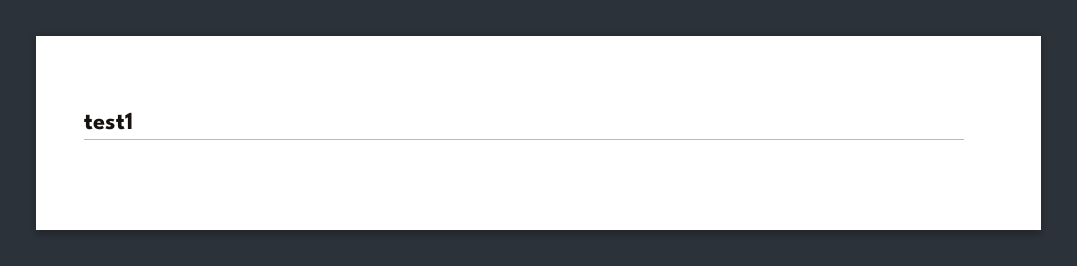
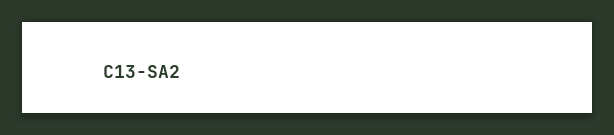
- test1
+ C13-SA2

